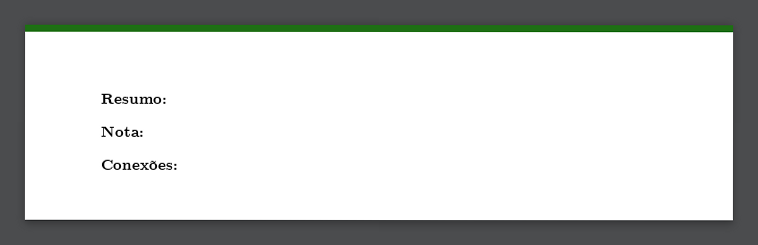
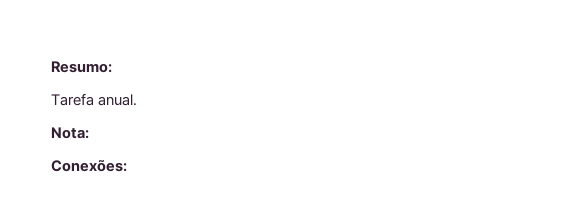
+ Tarefa anual.

